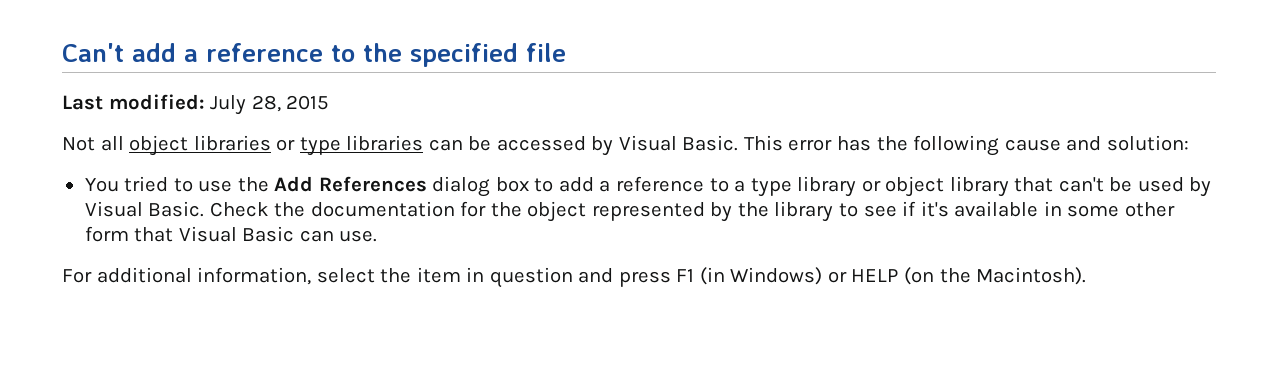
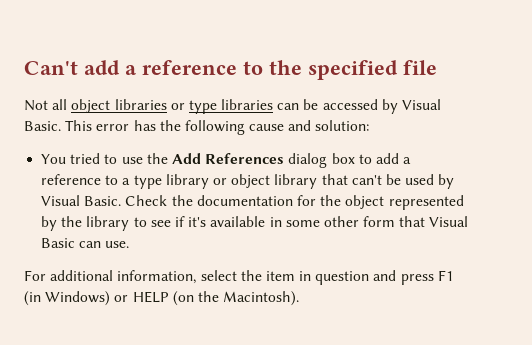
- Last modified: July 28, 2015

